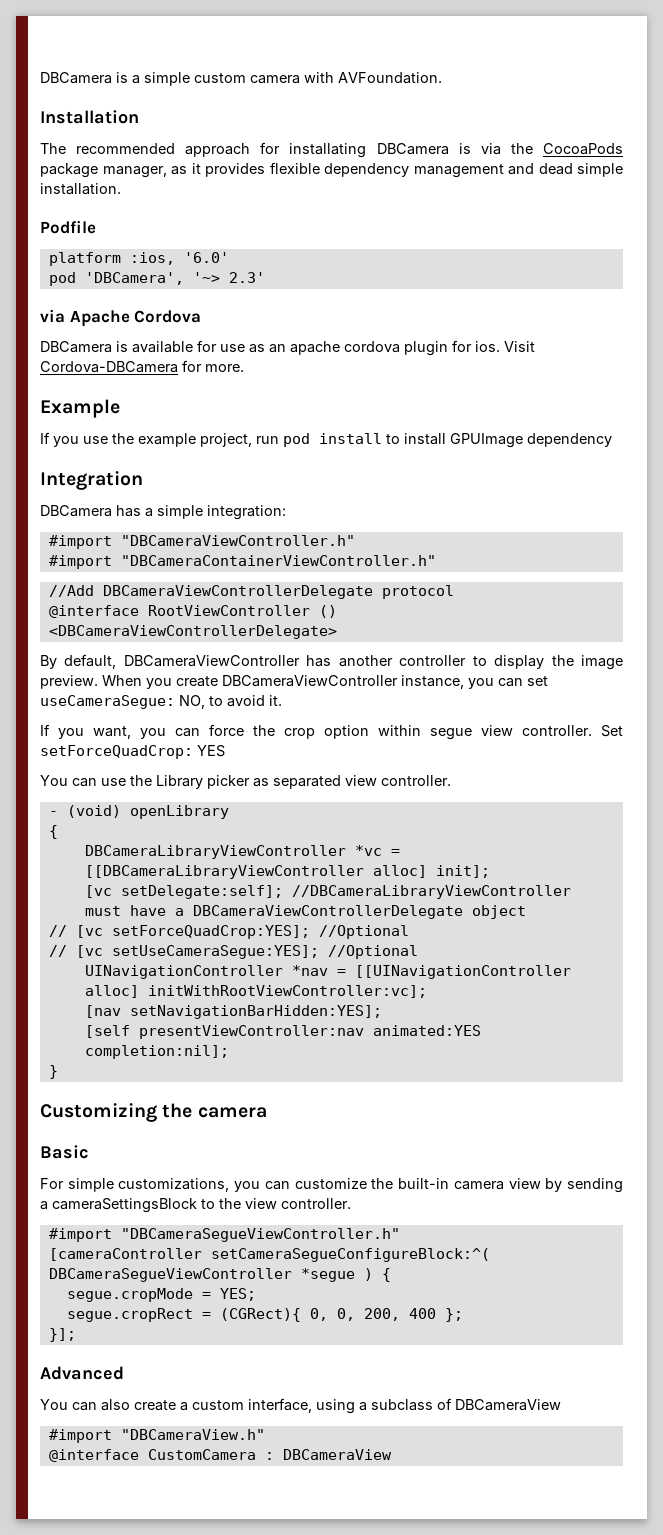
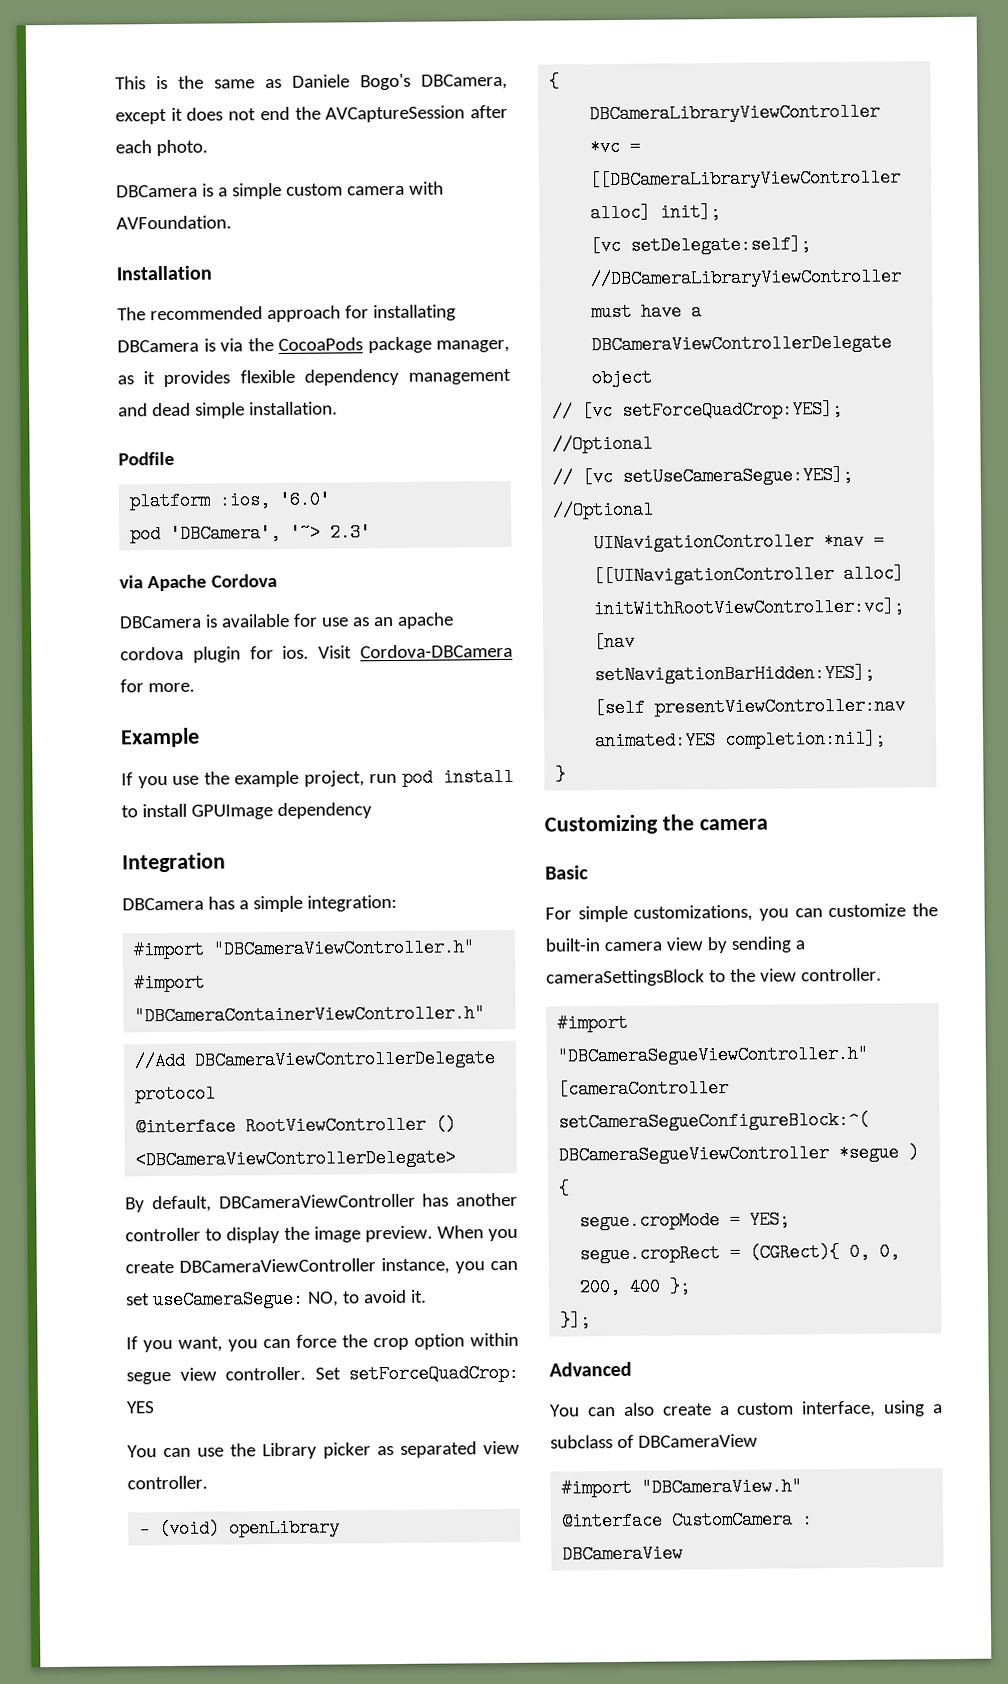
+ This is the same as Daniele Bogo's DBCamera, except it does not end the AVCaptureSession after each photo.

